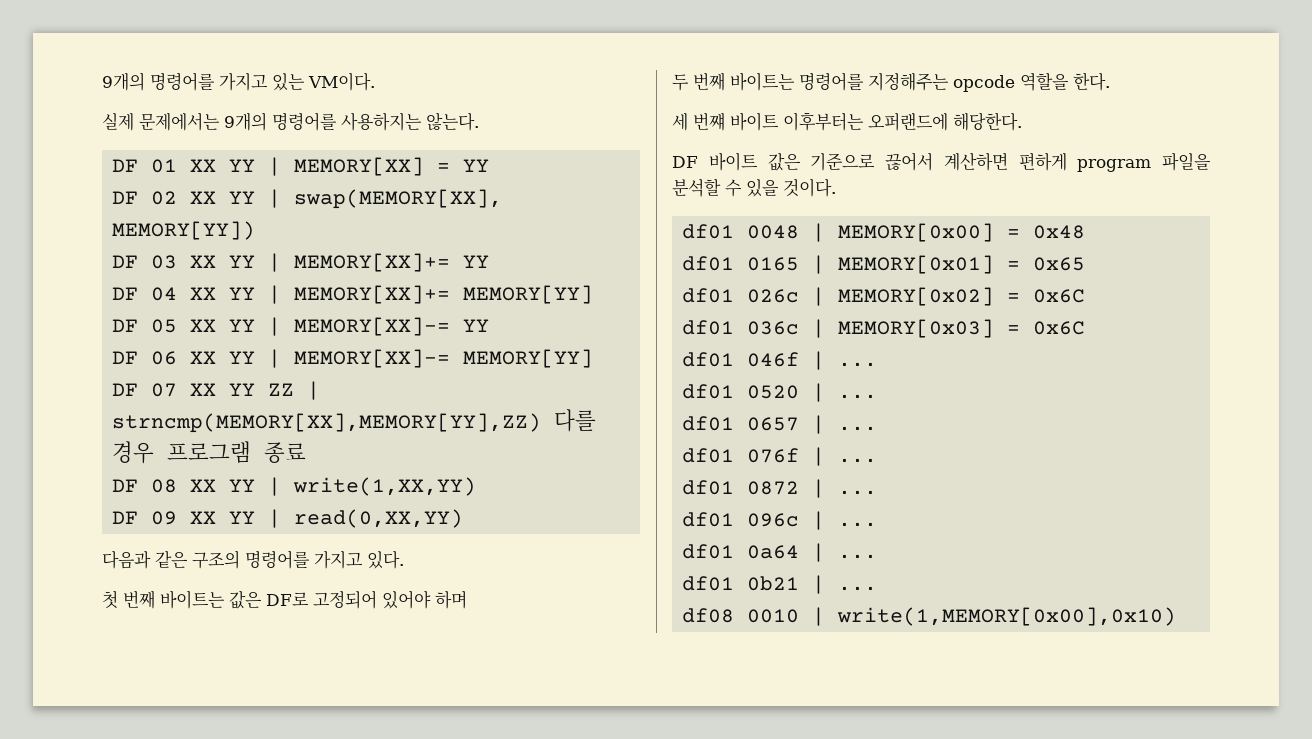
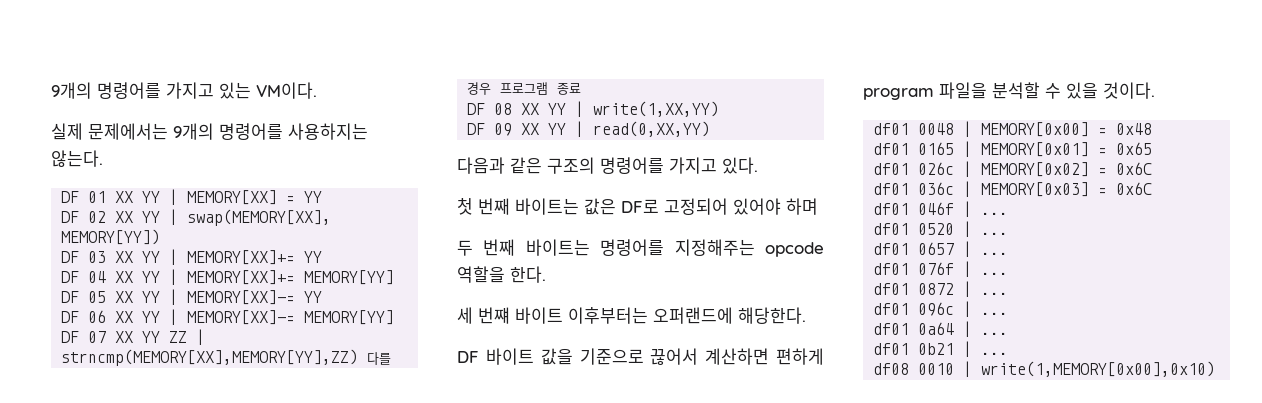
- DF 바이트 값은 기준으로 끊어서 계산하면 편하게 program 파일을 분석할 수 있을 것이다.
+ DF 바이트 값을 기준으로 끊어서 계산하면 편하게 program 파일을 분석할 수 있을 것이다.

